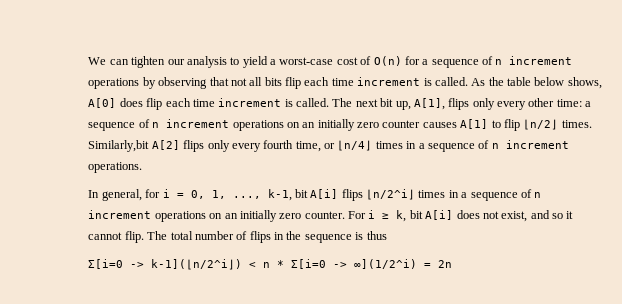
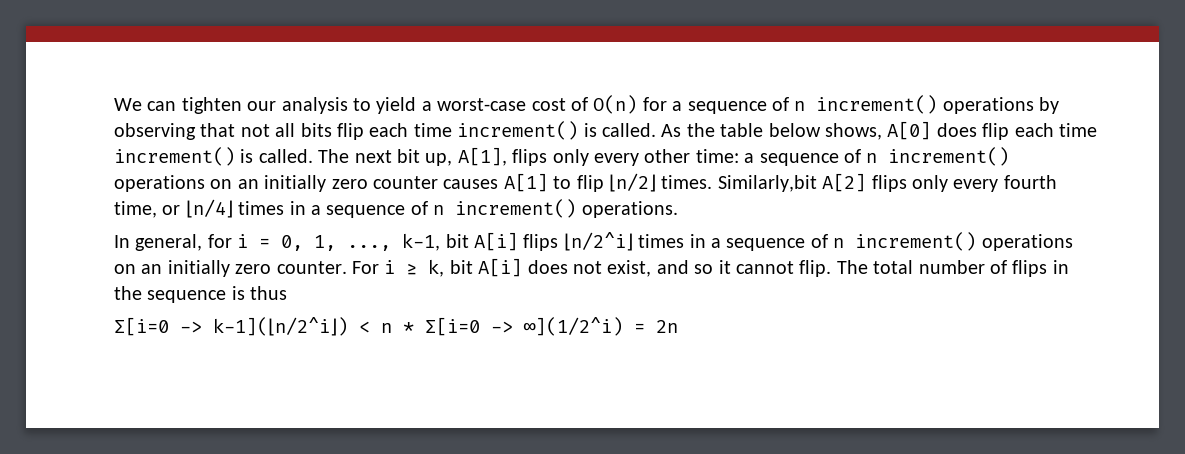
- We can tighten our analysis to yield a worst-case cost of O(n) for a sequence of n increment operations by observing that not all bits flip each time increment is called.
+ We can tighten our analysis to yield a worst-case cost of O(n) for a sequence of n increment() operations by observing that not all bits flip each time increment() is called.
- As the table below shows, A[0] does flip each time increment is called.
+ As the table below shows, A[0] does flip each time increment() is called.
- The next bit up, A[1], flips only every other time: a sequence of n increment operations on an initially zero counter causes A[1] to flip ⌊n/2⌋ times.
+ The next bit up, A[1], flips only every other time: a sequence of n increment() operations on an initially zero counter causes A[1] to flip ⌊n/2⌋ times.
- Similarly,bit A[2] flips only every fourth time, or ⌊n/4⌋ times in a sequence of n increment operations.
+ Similarly,bit A[2] flips only every fourth time, or ⌊n/4⌋ times in a sequence of n increment() operations.
- In general, for i = 0, 1, ..., k-1, bit A[i] flips ⌊n/2^i⌋ times in a sequence of n increment operations on an initially zero counter.
+ In general, for i = 0, 1, ..., k-1, bit A[i] flips ⌊n/2^i⌋ times in a sequence of n increment() operations on an initially zero counter.

